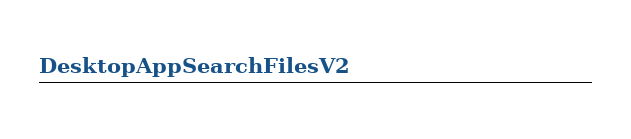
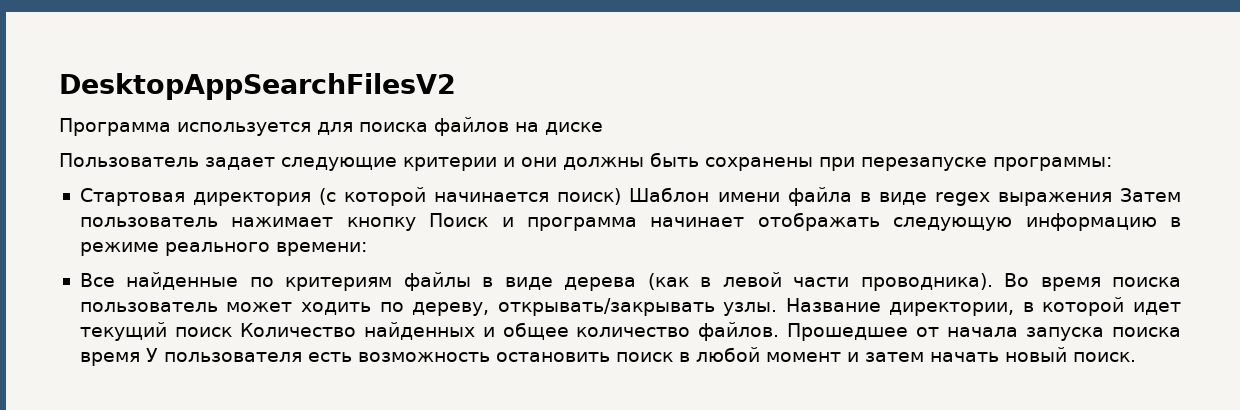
+ Программа используется для поиска файлов на диске
+ Пользователь задает следующие критерии и они должны быть сохранены при перезапуске программы:
+ Стартовая директория (с которой начинается поиск) Шаблон имени файла в виде regex выражения Затем пользователь нажимает кнопку Поиск и программа начинает отображать следующую информацию в режиме реального времени:
+ Все найденные по критериям файлы в виде дерева (как в левой части проводника). Во время поиска пользователь может ходить по дереву, открывать/закрывать узлы. Название директории, в которой идет текущий поиск Количество найденных и общее количество файлов. Прошедшее от начала запуска поиска время У пользователя есть возможность остановить поиск в любой момент и затем начать новый поиск.

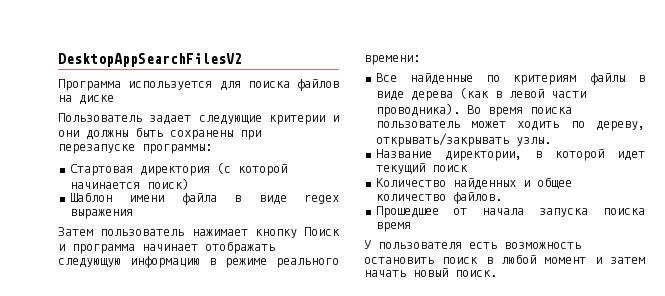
- Стартовая директория (с которой начинается поиск) Шаблон имени файла в виде regex выражения Затем пользователь нажимает кнопку Поиск и программа начинает отображать следующую информацию в режиме реального времени:
+ Стартовая директория (с которой начинается поиск)
+ Шаблон имени файла в виде regex выражения
+ Затем пользователь нажимает кнопку Поиск и программа начинает отображать следующую информацию в режиме реального времени:
- Во время поиска пользователь может ходить по дереву, открывать/закрывать узлы. Название директории, в которой идет текущий поиск Количество найденных и общее количество файлов. Прошедшее от начала запуска поиска время У пользователя есть возможность остановить поиск в любой момент и затем начать новый поиск.
+ Во время поиска пользователь может ходить по дереву, открывать/закрывать узлы.
+ Название директории, в которой идет текущий поиск
+ Количество найденных и общее количество файлов.
+ Прошедшее от начала запуска поиска время
+ У пользователя есть возможность остановить поиск в любой момент и затем начать новый поиск.

